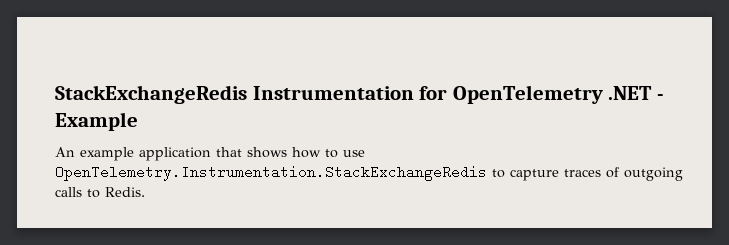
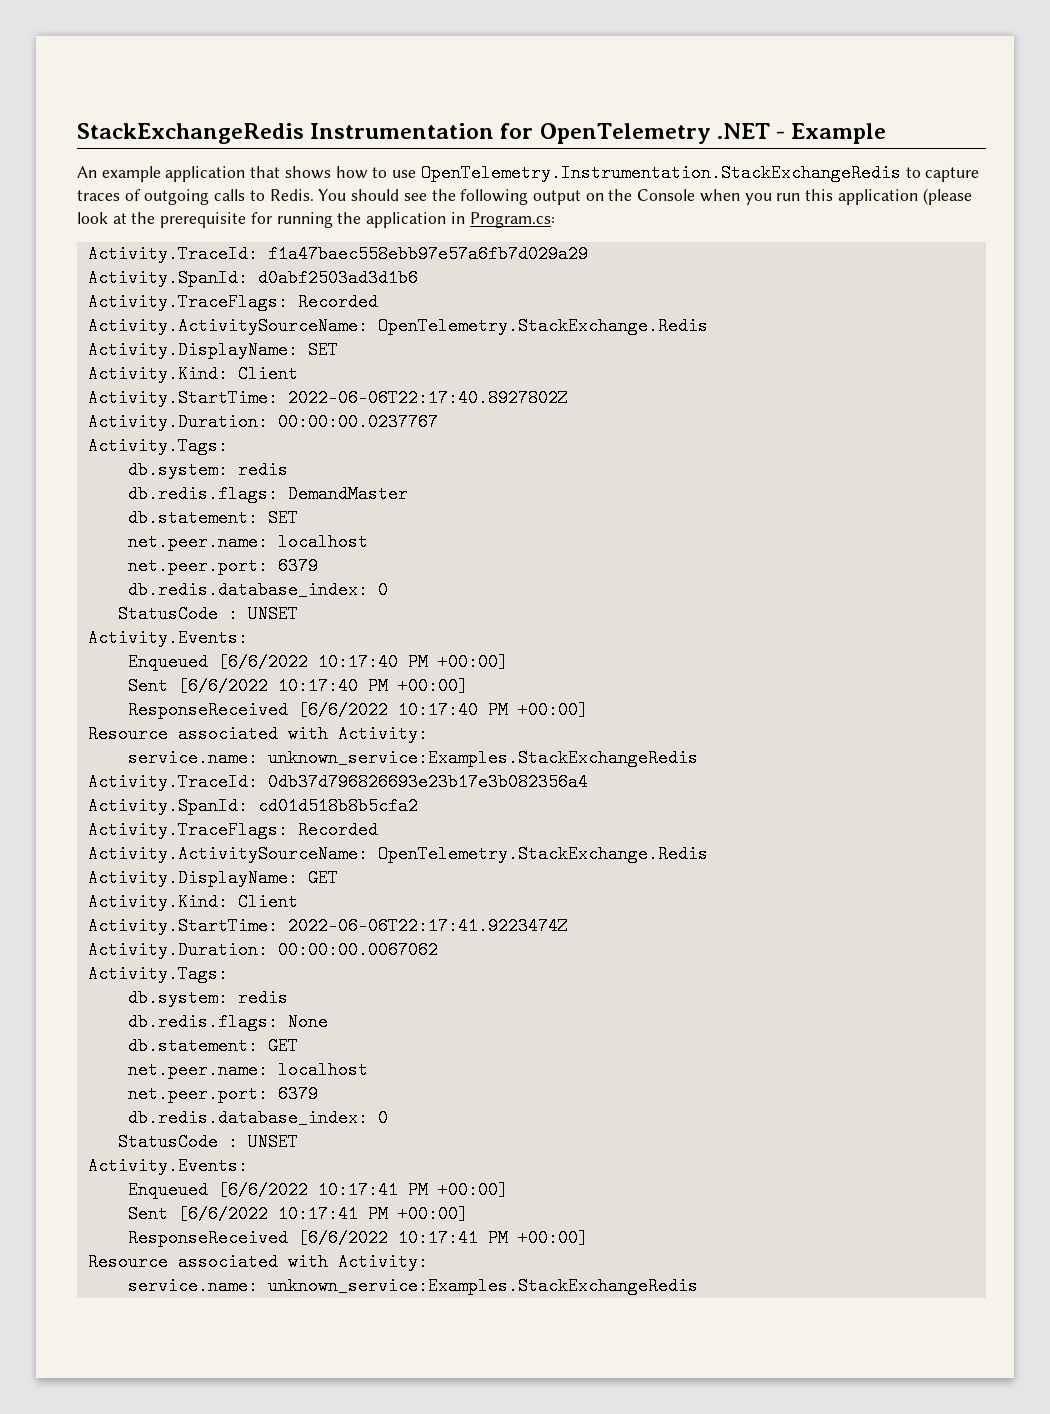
+ You should see the following output on the Console when you run this application (please look at the prerequisite for running the application in Program.cs:
+ Activity.TraceId: f1a47baec558ebb97e57a6fb7d029a29
+ Activity.SpanId: d0abf2503ad3d1b6
+ Activity.TraceFlags: Recorded
+ Activity.ActivitySourceName: OpenTelemetry.StackExchange.Redis
+ Activity.DisplayName: SET
+ Activity.Kind: Client
+ Activity.StartTime: 2022-06-06T22:17:40.8927802Z
+ Activity.Duration: 00:00:00.0237767
+ Activity.Tags:
+ db.system: redis
+ db.redis.flags: DemandMaster
+ db.statement: SET
+ net.peer.name: localhost
+ net.peer.port: 6379
+ db.redis.database_index: 0
+ StatusCode : UNSET
+ Activity.Events:
+ Enqueued [6/6/2022 10:17:40 PM +00:00]
+ Sent [6/6/2022 10:17:40 PM +00:00]
+ ResponseReceived [6/6/2022 10:17:40 PM +00:00]
+ Resource associated with Activity:
+ service.name: unknown_service:Examples.StackExchangeRedis
+ Activity.TraceId: 0db37d796826693e23b17e3b082356a4
+ Activity.SpanId: cd01d518b8b5cfa2
+ Activity.TraceFlags: Recorded
+ Activity.ActivitySourceName: OpenTelemetry.StackExchange.Redis
+ Activity.DisplayName: GET
+ Activity.Kind: Client
+ Activity.StartTime: 2022-06-06T22:17:41.9223474Z
+ Activity.Duration: 00:00:00.0067062
+ Activity.Tags:
+ db.system: redis
+ db.redis.flags: None
+ db.statement: GET
+ net.peer.name: localhost
+ net.peer.port: 6379
+ db.redis.database_index: 0
+ StatusCode : UNSET
+ Activity.Events:
+ Enqueued [6/6/2022 10:17:41 PM +00:00]
+ Sent [6/6/2022 10:17:41 PM +00:00]
+ ResponseReceived [6/6/2022 10:17:41 PM +00:00]
+ Resource associated with Activity:
+ service.name: unknown_service:Examples.StackExchangeRedis

